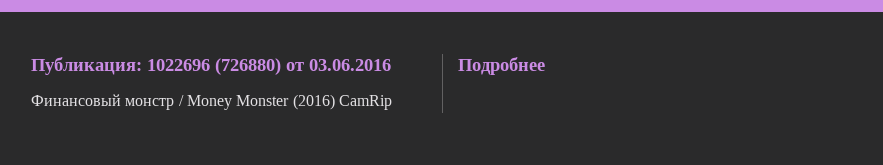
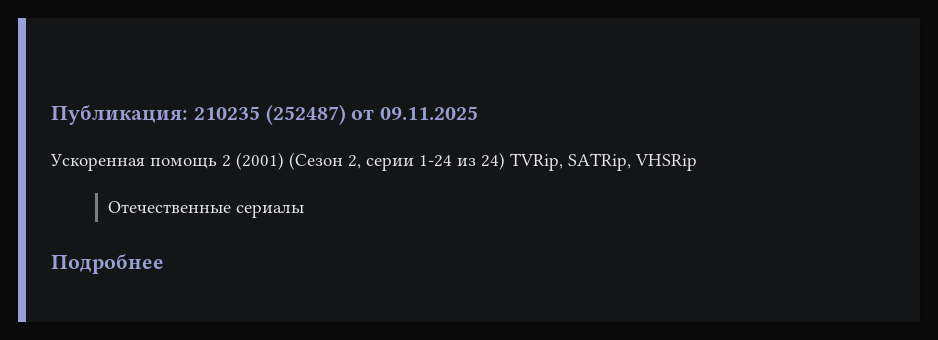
- Публикация: 1022696 (726880) от 03.06.2016
- Финансовый монстр / Money Monster (2016) CamRip
+ Публикация: 210235 (252487) от 09.11.2025
+ Ускоренная помощь 2 (2001) (Сезон 2, серии 1-24 из 24) TVRip, SATRip, VHSRip
+ Отечественные сериалы

